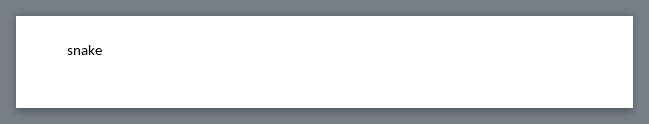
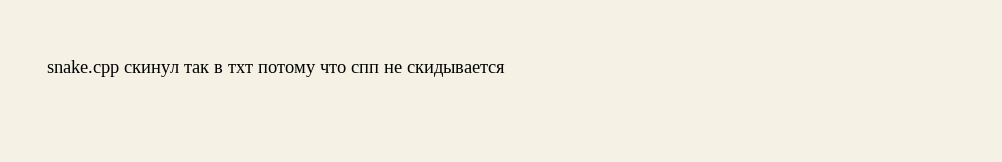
- snake
+ snake.cpp скинул так в тхт потому что спп не скидывается

